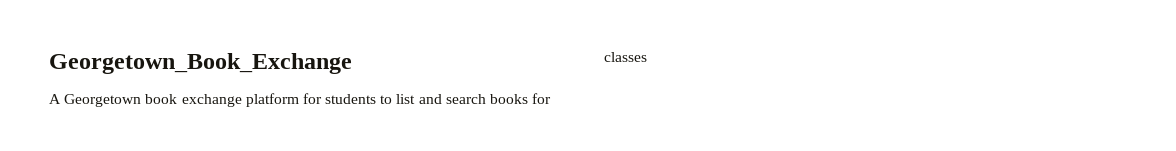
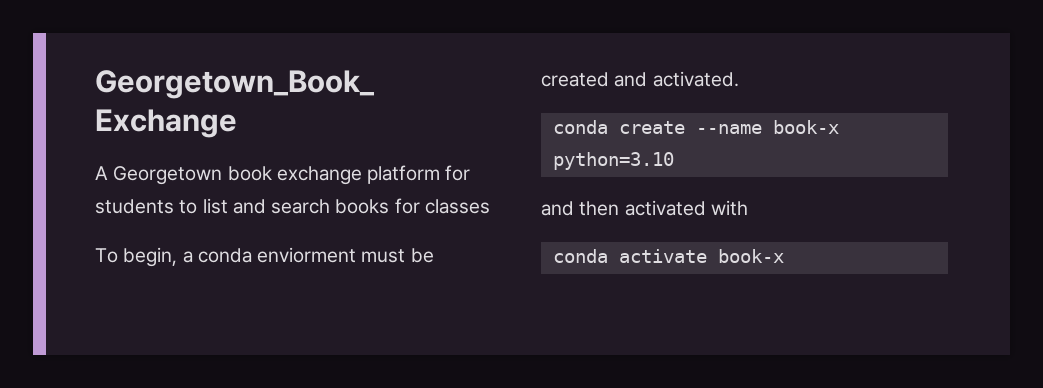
+ To begin, a conda enviorment must be created and activated.
+ conda create --name book-x python=3.10
+ and then activated with
+ conda activate book-x

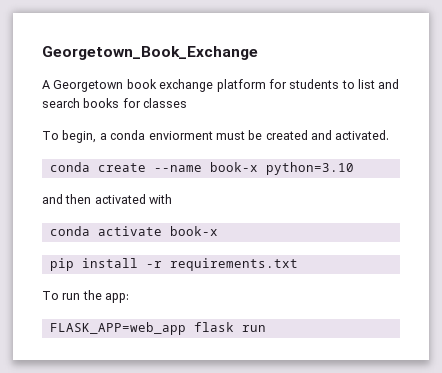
+ pip install -r requirements.txt
+ To run the app:
+ FLASK_APP=web_app flask run

